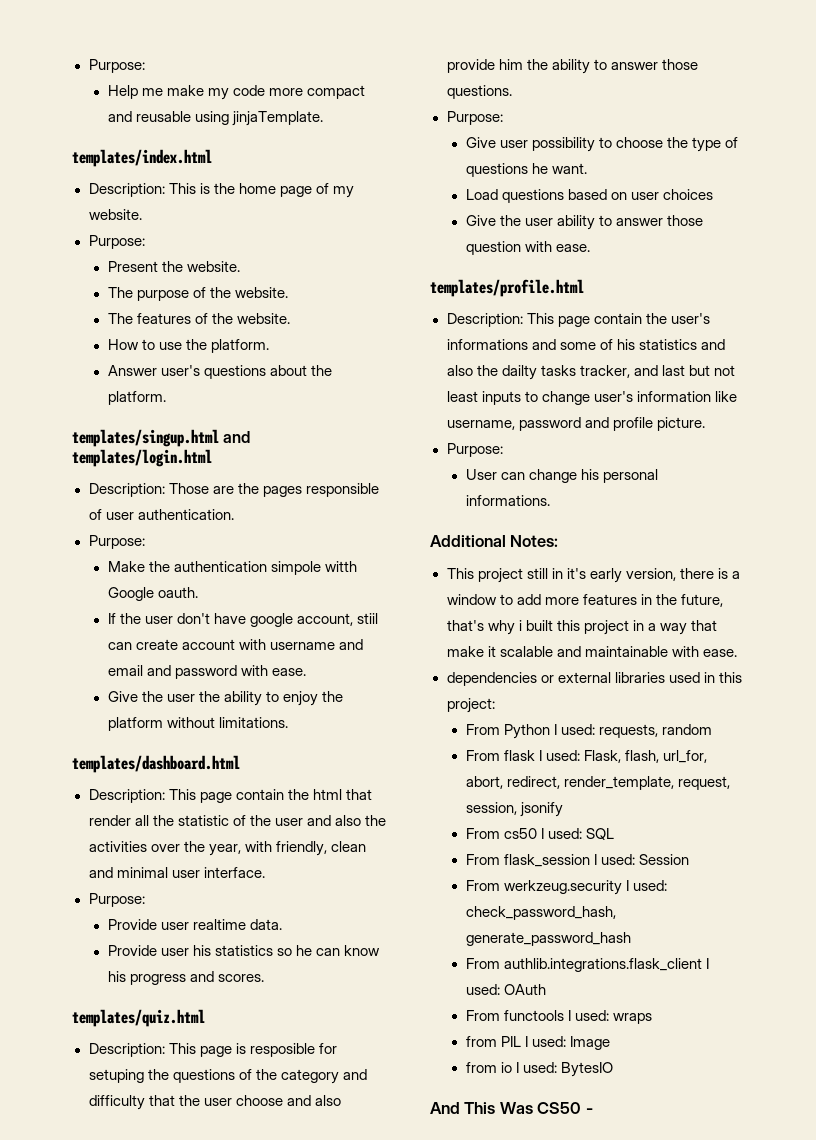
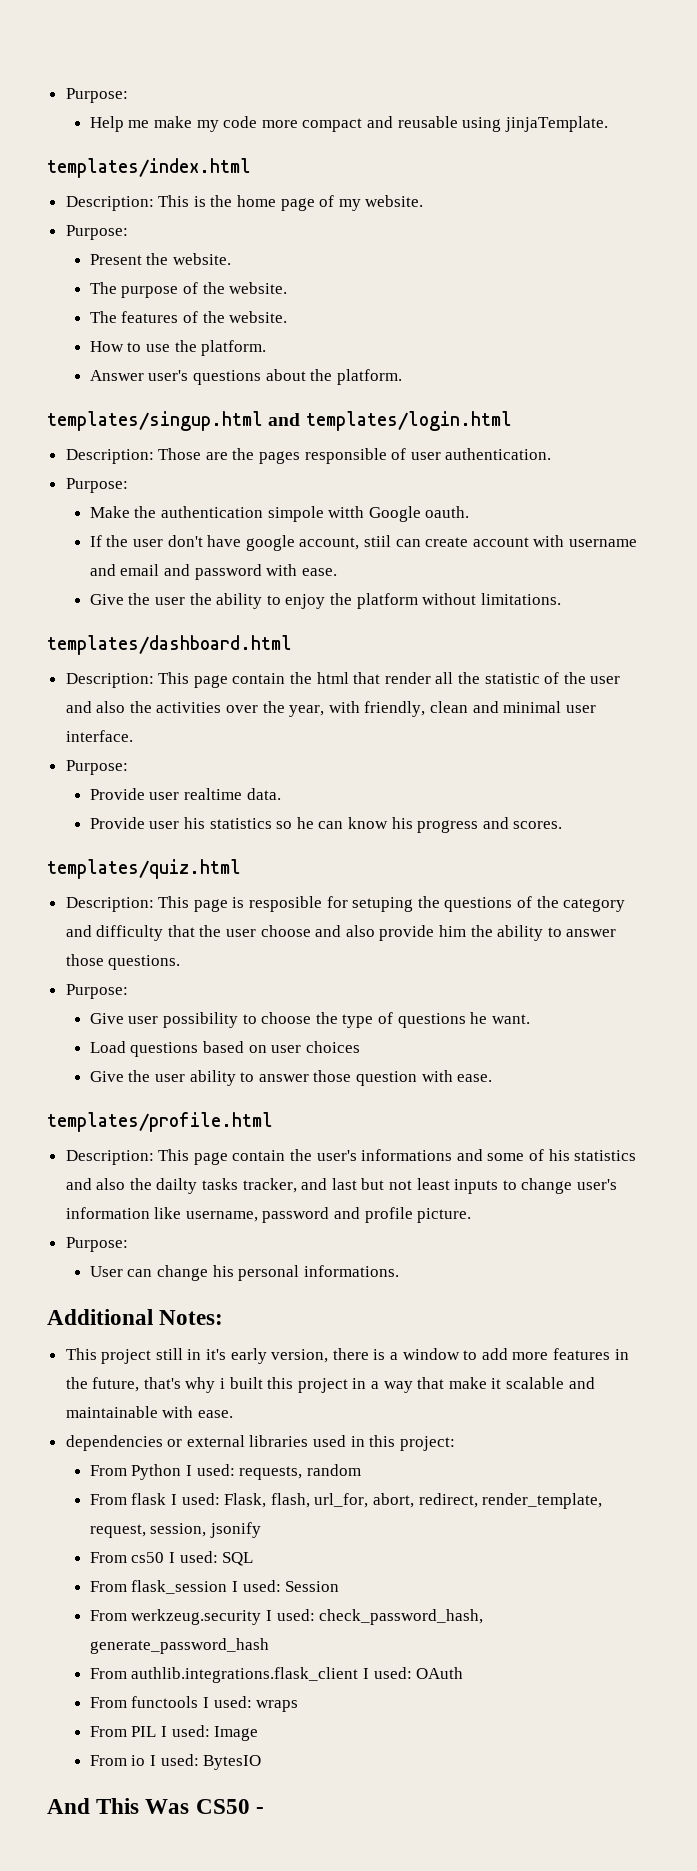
- from PIL I used: Image
+ From PIL I used: Image
- from io I used: BytesIO
+ From io I used: BytesIO

